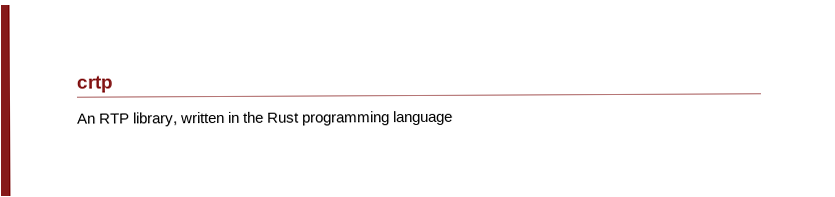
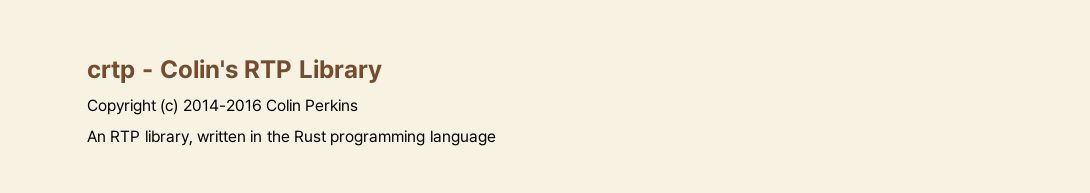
- crtp
+ crtp - Colin's RTP Library
+ Copyright (c) 2014-2016 Colin Perkins

